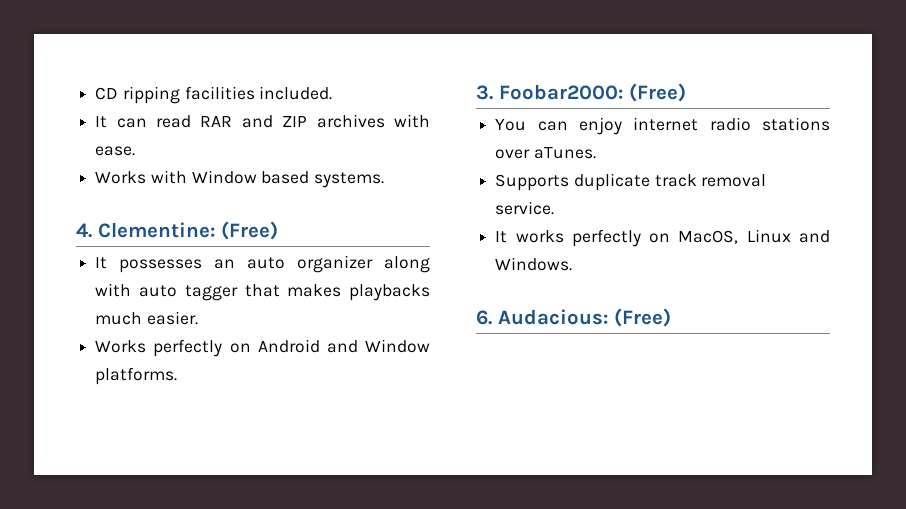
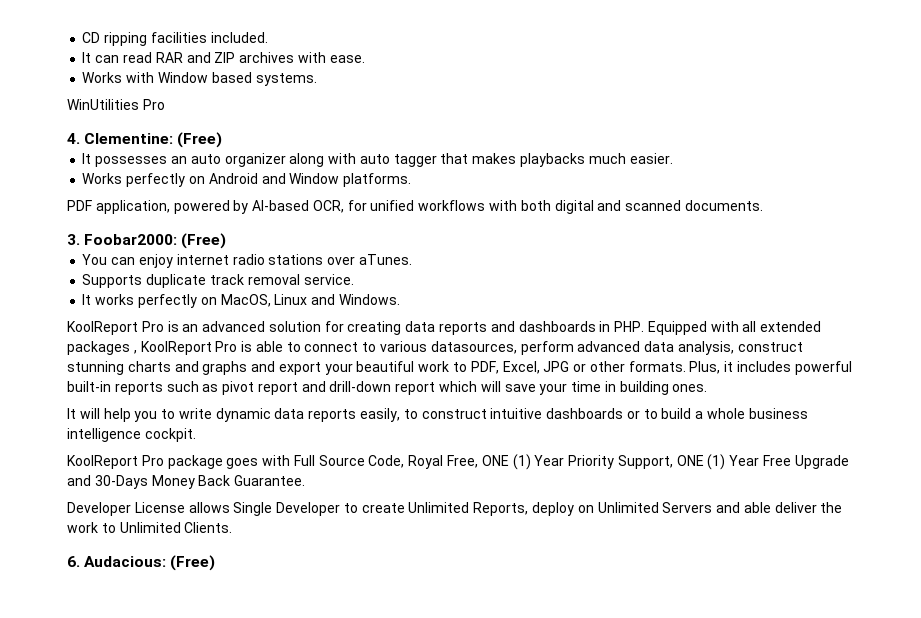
+ WinUtilities Pro
+ PDF application, powered by AI-based OCR, for unified workflows with both digital and scanned documents.
+ KoolReport Pro is an advanced solution for creating data reports and dashboards in PHP. Equipped with all extended packages , KoolReport Pro is able to connect to various datasources, perform advanced data analysis, construct stunning charts and graphs and export your beautiful work to PDF, Excel, JPG or other formats. Plus, it includes powerful built-in reports such as pivot report and drill-down report which will save your time in building ones.
+ It will help you to write dynamic data reports easily, to construct intuitive dashboards or to build a whole business intelligence cockpit.
+ KoolReport Pro package goes with Full Source Code, Royal Free, ONE (1) Year Priority Support, ONE (1) Year Free Upgrade and 30-Days Money Back Guarantee.
+ Developer License allows Single Developer to create Unlimited Reports, deploy on Unlimited Servers and able deliver the work to Unlimited Clients.

